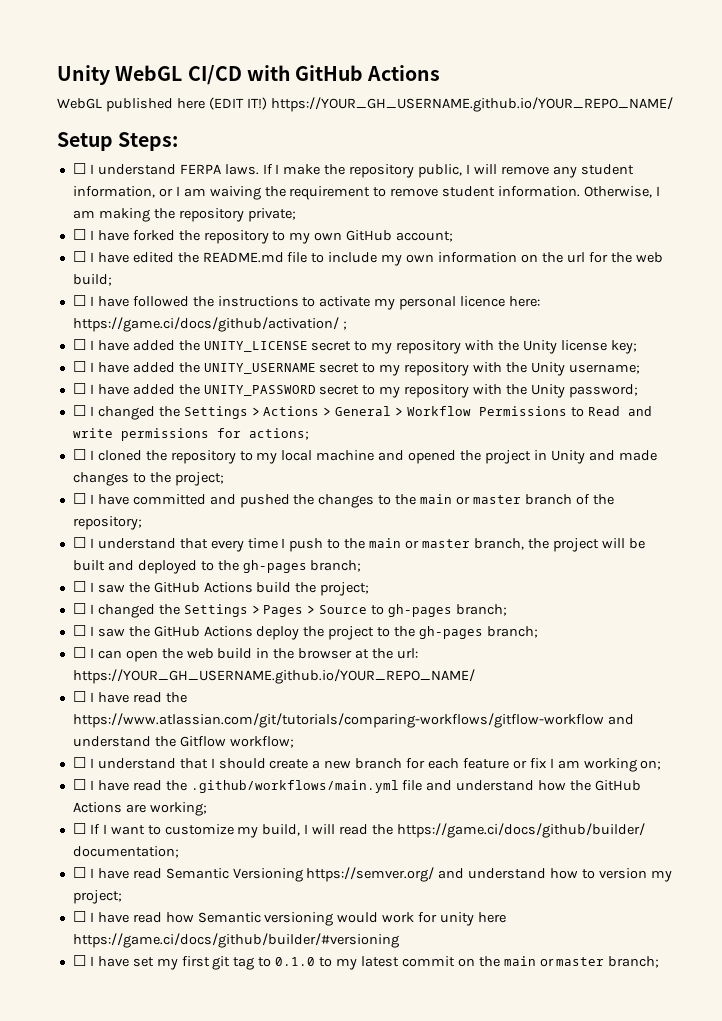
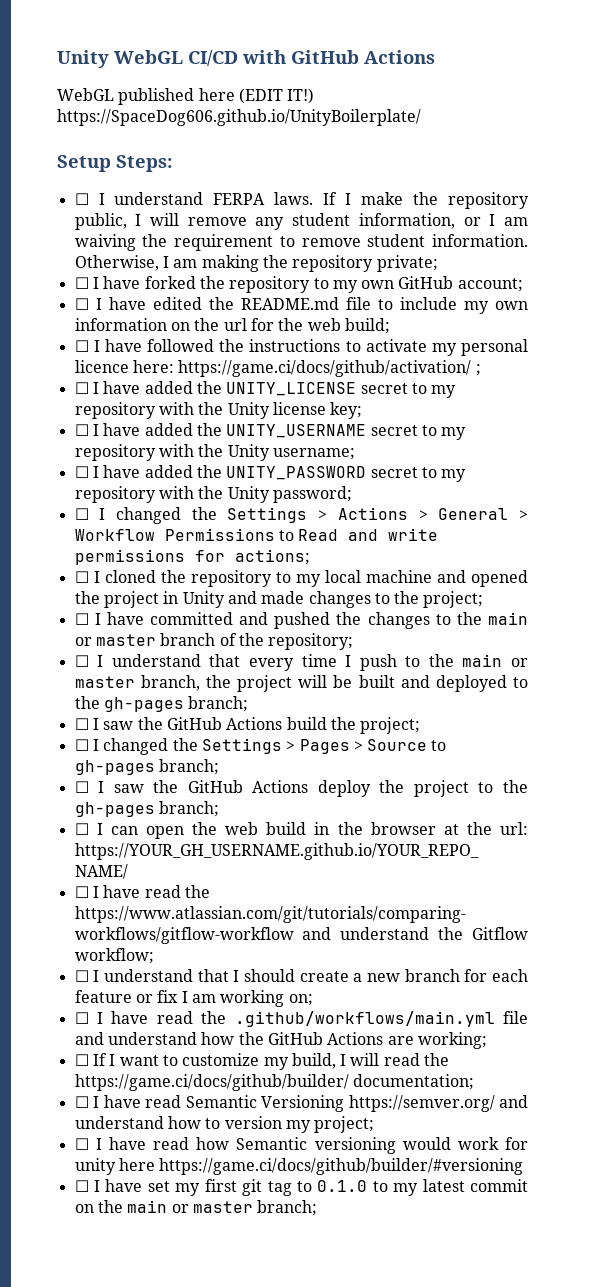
- WebGL published here (EDIT IT!) https://YOUR_GH_USERNAME.github.io/YOUR_REPO_NAME/
+ WebGL published here (EDIT IT!) https://SpaceDog606.github.io/UnityBoilerplate/

